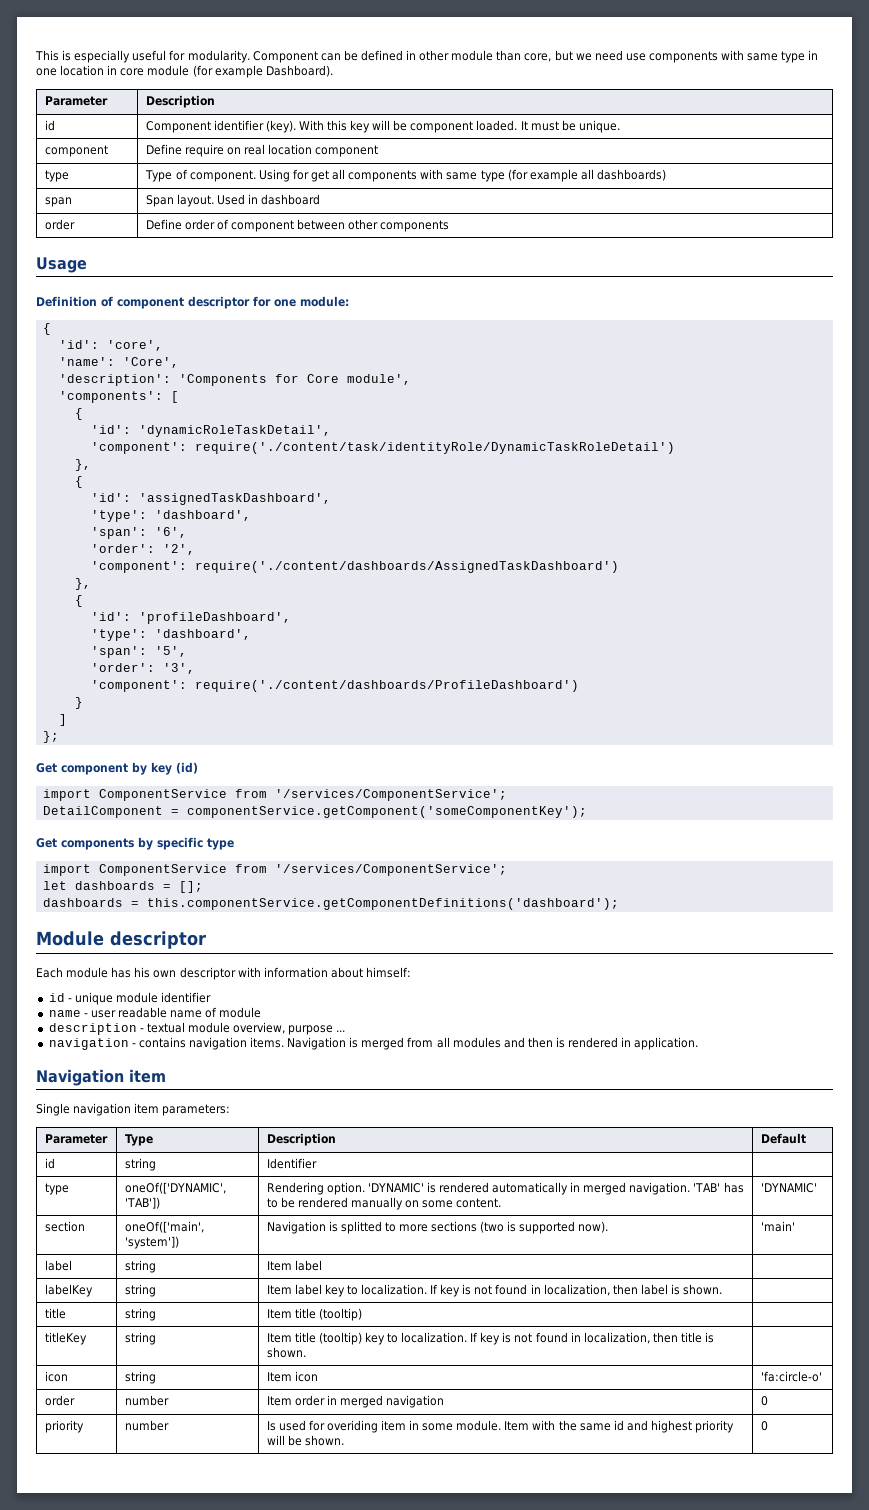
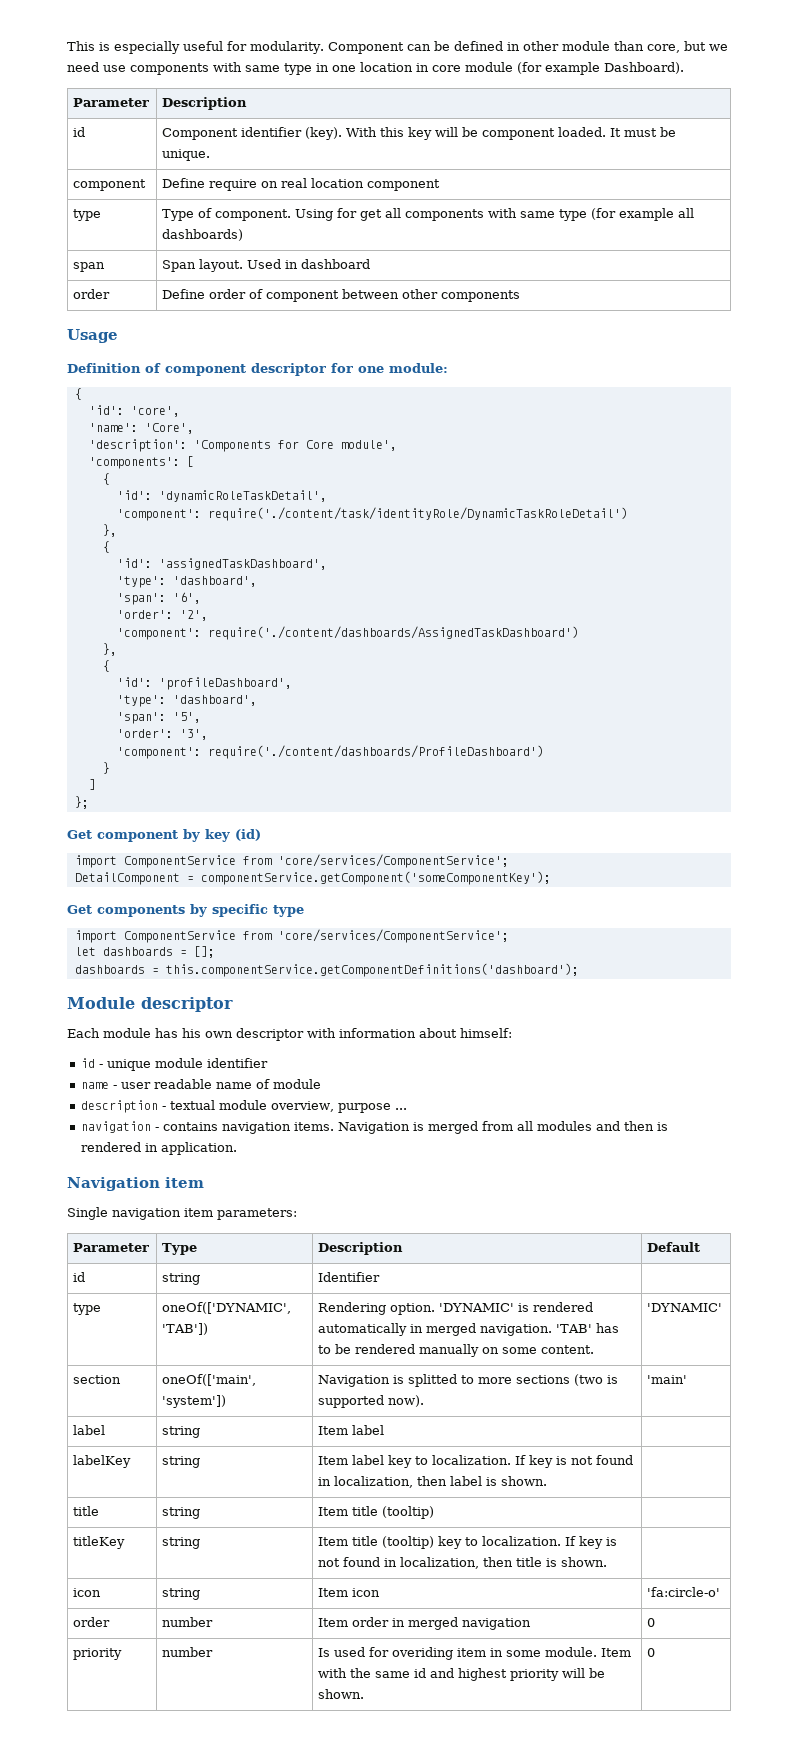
  Get component by key (id)
- import ComponentService from '/services/ComponentService';
+ import ComponentService from 'core/services/ComponentService';
  Get components by specific type
- import ComponentService from '/services/ComponentService';
+ import ComponentService from 'core/services/ComponentService';

